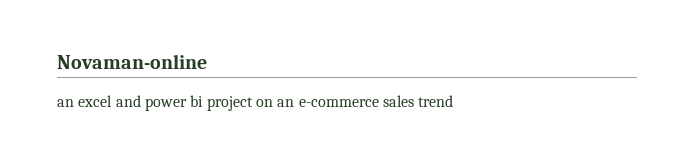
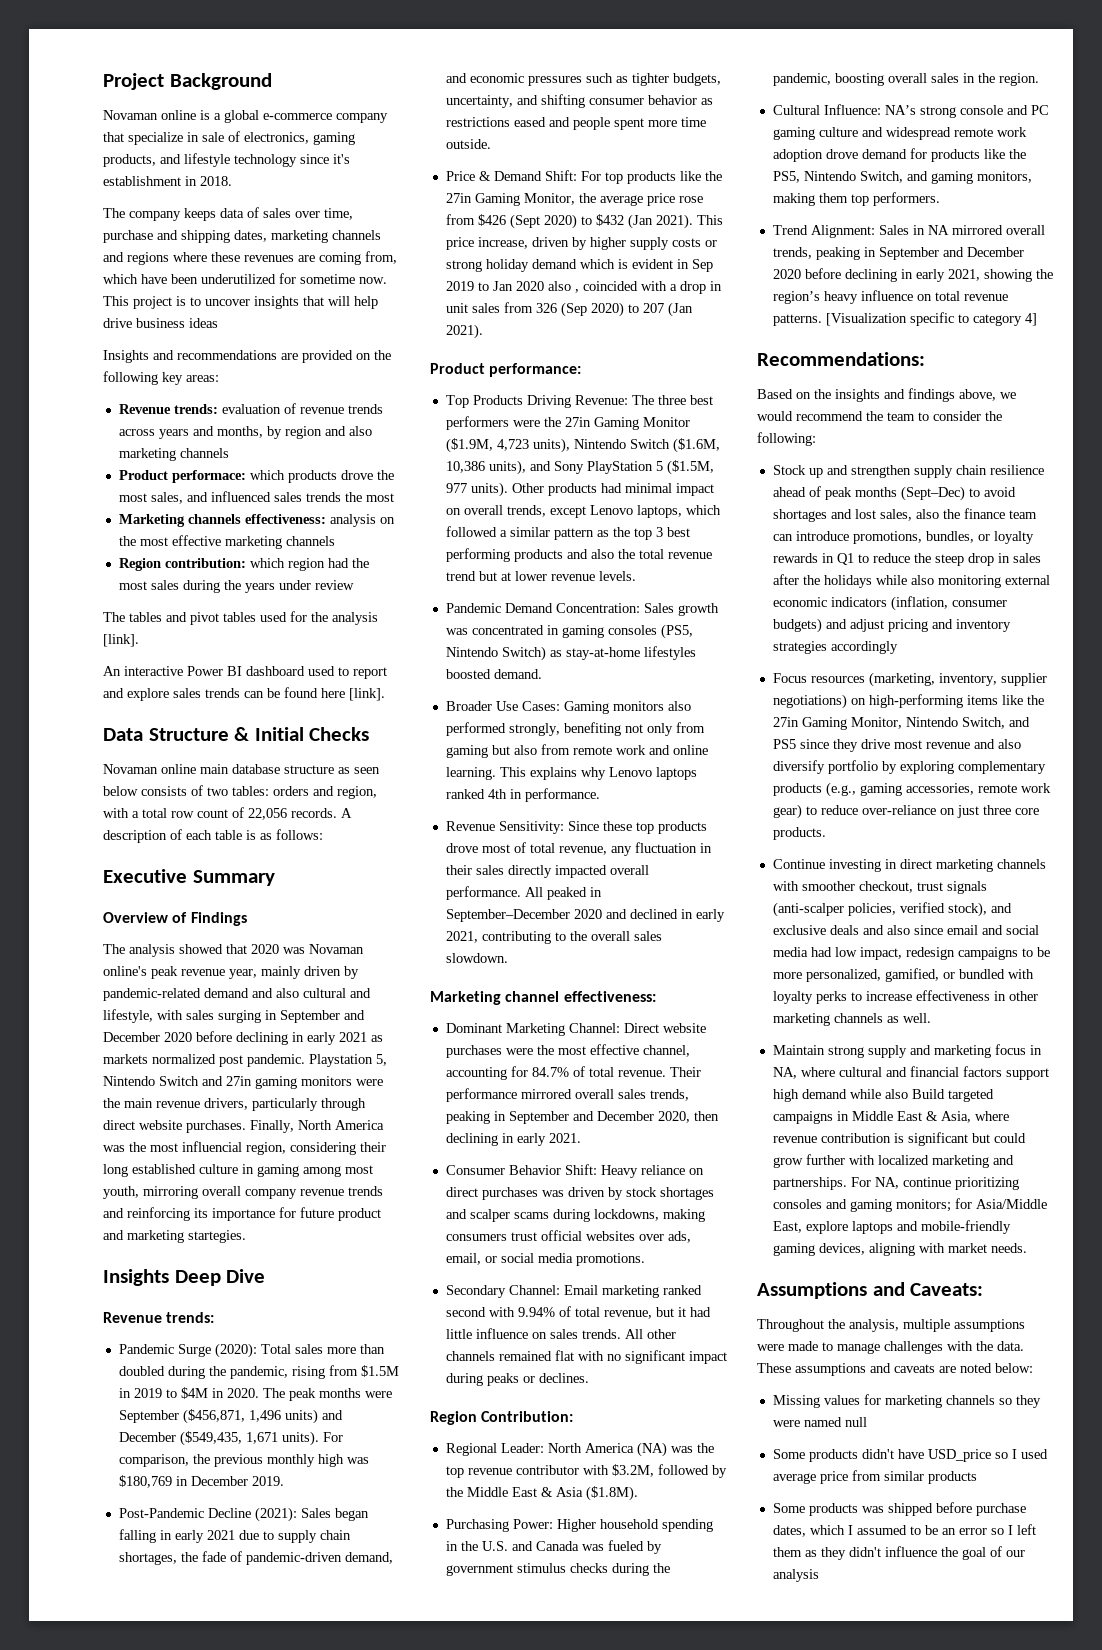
- Novaman-online
- an excel and power bi project on an e-commerce sales trend
+ Project Background
+ Novaman online is a global e-commerce company that specialize in sale of electronics, gaming products, and lifestyle technology since it's establishment in 2018.
+ The company keeps data of sales over time, purchase and shipping dates, marketing channels and regions where these revenues are coming from, which have been underutilized for sometime now. This project is to uncover insights that will help drive business ideas
+ Insights and recommendations are provided on the following key areas:
+ Revenue trends: evaluation of revenue trends across years and months, by region and also marketing channels
+ Product performace: which products drove the most sales, and influenced sales trends the most
+ Marketing channels effectiveness: analysis on the most effective marketing channels
+ Region contribution: which region had the most sales during the years under review
+ The tables and pivot tables used for the analysis [link].
+ An interactive Power BI dashboard used to report and explore sales trends can be found here [link].
+ Data Structure & Initial Checks
+ Novaman online main database structure as seen below consists of two tables: orders and region, with a total row count of 22,056 records. A description of each table is as follows:
+ Executive Summary
+ Overview of Findings
+ The analysis showed that 2020 was Novaman online's peak revenue year, mainly driven by pandemic-related demand and also cultural and lifestyle, with sales surging in September and December 2020 before declining in early 2021 as markets normalized post pandemic. Playstation 5, Nintendo Switch and 27in gaming monitors were the main revenue drivers, particularly through direct website purchases. Finally, North America was the most influencial region, considering their long established culture in gaming among most youth, mirroring overall company revenue trends and reinforcing its importance for future product and marketing startegies.
+ Insights Deep Dive
+ Revenue trends:
+ Pandemic Surge (2020): Total sales more than doubled during the pandemic, rising from $1.5M in 2019 to $4M in 2020. The peak months were September ($456,871, 1,496 units) and December ($549,435, 1,671 units). For comparison, the previous monthly high was $180,769 in December 2019.
+ Post-Pandemic Decline (2021): Sales began falling in early 2021 due to supply chain shortages, the fade of pandemic-driven demand, and economic pressures such as tighter budgets, uncertainty, and shifting consumer behavior as restrictions eased and people spent more time outside.
+ Price & Demand Shift: For top products like the 27in Gaming Monitor, the average price rose from $426 (Sept 2020) to $432 (Jan 2021). This price increase, driven by higher supply costs or strong holiday demand which is evident in Sep 2019 to Jan 2020 also , coincided with a drop in unit sales from 326 (Sep 2020) to 207 (Jan 2021).
+ Product performance:
+ Top Products Driving Revenue: The three best performers were the 27in Gaming Monitor ($1.9M, 4,723 units), Nintendo Switch ($1.6M, 10,386 units), and Sony PlayStation 5 ($1.5M, 977 units). Other products had minimal impact on overall trends, except Lenovo laptops, which followed a similar pattern as the top 3 best performing products and also the total revenue trend but at lower revenue levels.
+ Pandemic Demand Concentration: Sales growth was concentrated in gaming consoles (PS5, Nintendo Switch) as stay-at-home lifestyles boosted demand.
+ Broader Use Cases: Gaming monitors also performed strongly, benefiting not only from gaming but also from remote work and online learning. This explains why Lenovo laptops ranked 4th in performance.
+ Revenue Sensitivity: Since these top products drove most of total revenue, any fluctuation in their sales directly impacted overall performance. All peaked in September–December 2020 and declined in early 2021, contributing to the overall sales slowdown.
+ Marketing channel effectiveness:
+ Dominant Marketing Channel: Direct website purchases were the most effective channel, accounting for 84.7% of total revenue. Their performance mirrored overall sales trends, peaking in September and December 2020, then declining in early 2021.
+ Consumer Behavior Shift: Heavy reliance on direct purchases was driven by stock shortages and scalper scams during lockdowns, making consumers trust official websites over ads, email, or social media promotions.
+ Secondary Channel: Email marketing ranked second with 9.94% of total revenue, but it had little influence on sales trends. All other channels remained flat with no significant impact during peaks or declines.
+ Region Contribution:
+ Regional Leader: North America (NA) was the top revenue contributor with $3.2M, followed by the Middle East & Asia ($1.8M).
+ Purchasing Power: Higher household spending in the U.S. and Canada was fueled by government stimulus checks during the pandemic, boosting overall sales in the region.
+ Cultural Influence: NA’s strong console and PC gaming culture and widespread remote work adoption drove demand for products like the PS5, Nintendo Switch, and gaming monitors, making them top performers.
+ Trend Alignment: Sales in NA mirrored overall trends, peaking in September and December 2020 before declining in early 2021, showing the region’s heavy influence on total revenue patterns. [Visualization specific to category 4]
+ Recommendations:
+ Based on the insights and findings above, we would recommend the team to consider the following:
+ Stock up and strengthen supply chain resilience ahead of peak months (Sept–Dec) to avoid shortages and lost sales, also the finance team can introduce promotions, bundles, or loyalty rewards in Q1 to reduce the steep drop in sales after the holidays while also monitoring external economic indicators (inflation, consumer budgets) and adjust pricing and inventory strategies accordingly
+ Focus resources (marketing, inventory, supplier negotiations) on high-performing items like the 27in Gaming Monitor, Nintendo Switch, and PS5 since they drive most revenue and also diversify portfolio by exploring complementary products (e.g., gaming accessories, remote work gear) to reduce over-reliance on just three core products.
+ Continue investing in direct marketing channels with smoother checkout, trust signals (anti-scalper policies, verified stock), and exclusive deals and also since email and social media had low impact, redesign campaigns to be more personalized, gamified, or bundled with loyalty perks to increase effectiveness in other marketing channels as well.
+ Maintain strong supply and marketing focus in NA, where cultural and financial factors support high demand while also Build targeted campaigns in Middle East & Asia, where revenue contribution is significant but could grow further with localized marketing and partnerships. For NA, continue prioritizing consoles and gaming monitors; for Asia/Middle East, explore laptops and mobile-friendly gaming devices, aligning with market needs.
+ Assumptions and Caveats:
+ Throughout the analysis, multiple assumptions were made to manage challenges with the data. These assumptions and caveats are noted below:
+ Missing values for marketing channels so they were named null
+ Some products didn't have USD_price so I used average price from similar products
+ Some products was shipped before purchase dates, which I assumed to be an error so I left them as they didn't influence the goal of our analysis

